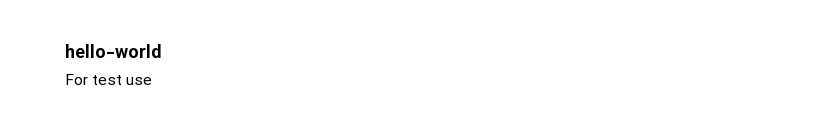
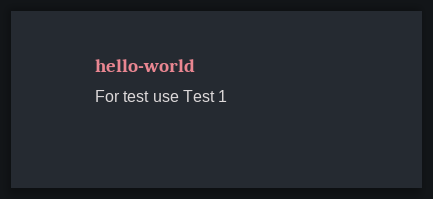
- For test use
+ For test use Test 1

